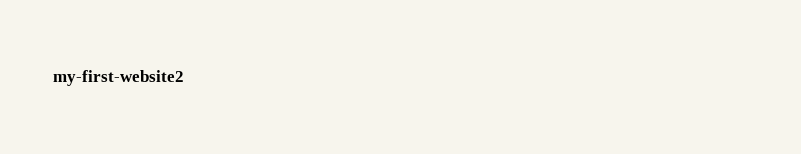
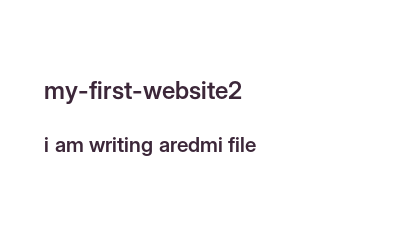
+ i am writing aredmi file

